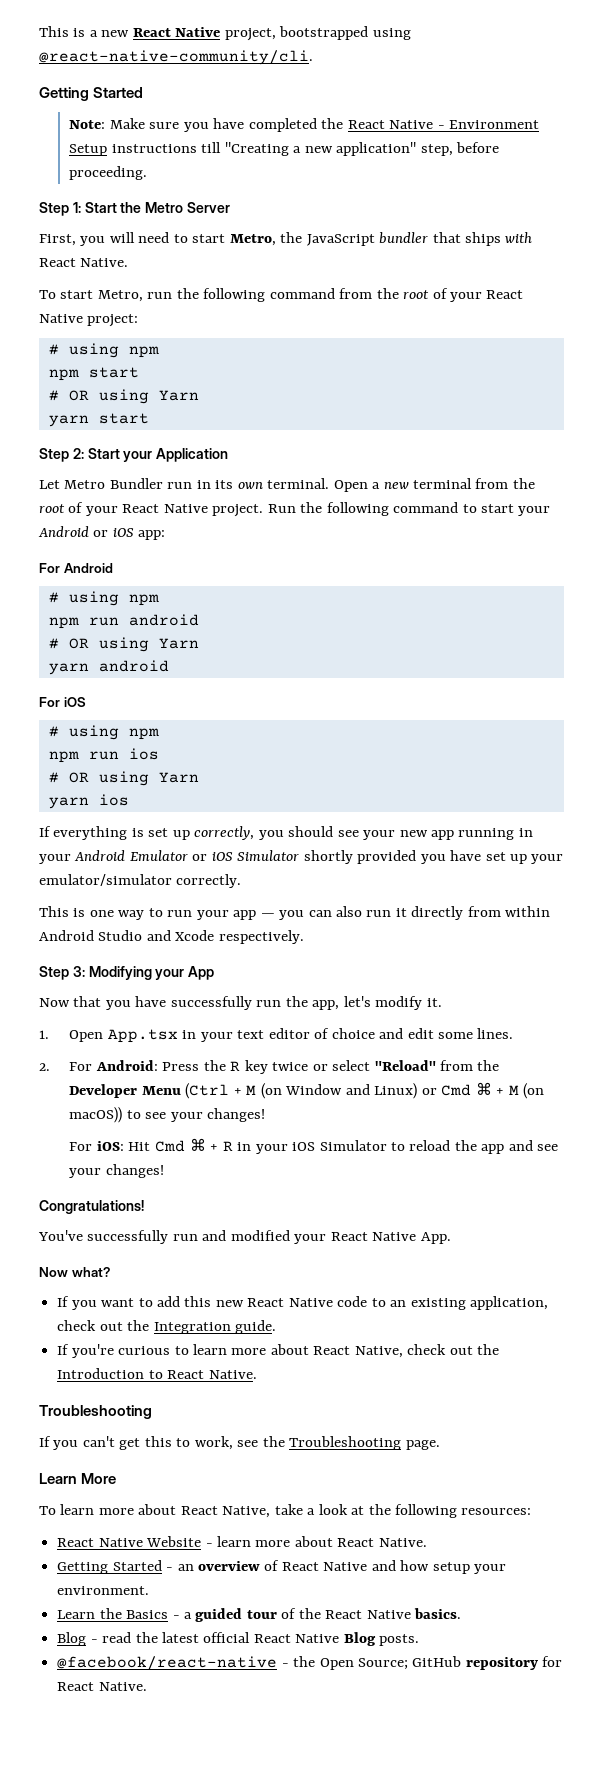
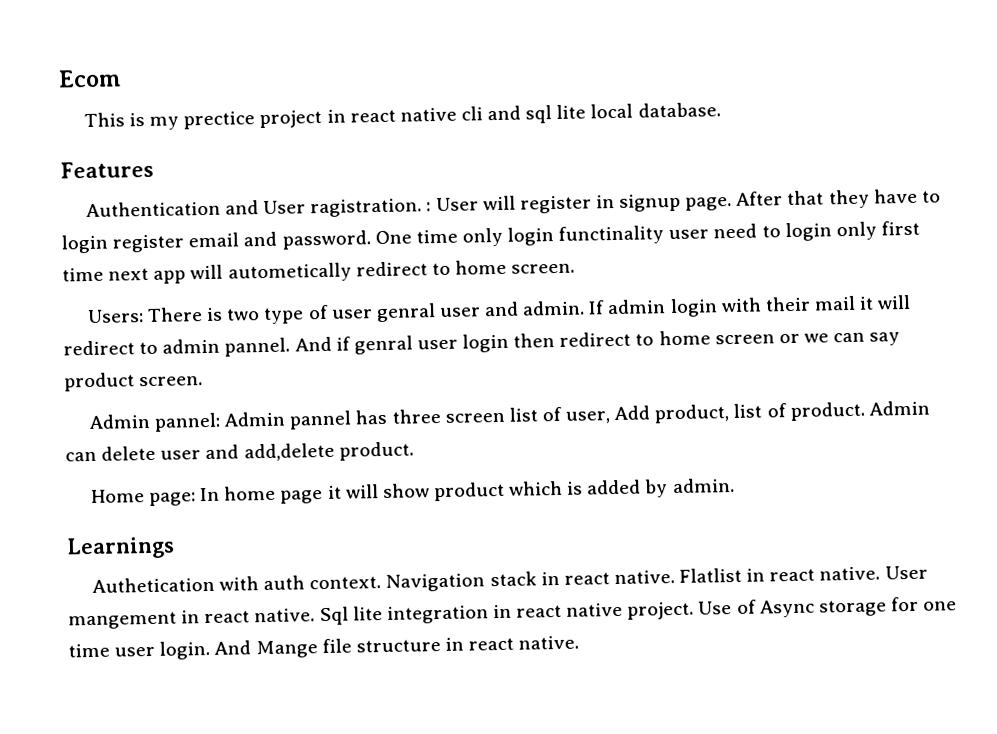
- This is a new React Native project, bootstrapped using @react-native-community/cli.
- Getting Started
- Note: Make sure you have completed the React Native - Environment Setup instructions till "Creating a new application" step, before proceeding.
- Step 1: Start the Metro Server
- First, you will need to start Metro, the JavaScript bundler that ships with React Native.
- To start Metro, run the following command from the root of your React Native project:
- # using npm
- npm start
- # OR using Yarn
- yarn start
- Step 2: Start your Application
- Let Metro Bundler run in its own terminal. Open a new terminal from the root of your React Native project. Run the following command to start your Android or iOS app:
- For Android
- # using npm
- npm run android
- # OR using Yarn
- yarn android
- For iOS
- # using npm
- npm run ios
- # OR using Yarn
- yarn ios
- If everything is set up correctly, you should see your new app running in your Android Emulator or iOS Simulator shortly provided you have set up your emulator/simulator correctly.
- This is one way to run your app — you can also run it directly from within Android Studio and Xcode respectively.
- Step 3: Modifying your App
- Now that you have successfully run the app, let's modify it.
- 1. Open App.tsx in your text editor of choice and edit some lines.
- 2. For Android: Press the R key twice or select "Reload" from the Developer Menu (Ctrl + M (on Window and Linux) or Cmd ⌘ + M (on macOS)) to see your changes!
- For iOS: Hit Cmd ⌘ + R in your iOS Simulator to reload the app and see your changes!
- Congratulations!
- You've successfully run and modified your React Native App.
- Now what?
- If you want to add this new React Native code to an existing application, check out the Integration guide.
- If you're curious to learn more about React Native, check out the Introduction to React Native.
- Troubleshooting
- If you can't get this to work, see the Troubleshooting page.
- Learn More
- To learn more about React Native, take a look at the following resources:
- React Native Website - learn more about React Native.
- Getting Started - an overview of React Native and how setup your environment.
- Learn the Basics - a guided tour of the React Native basics.
- Blog - read the latest official React Native Blog posts.
- @facebook/react-native - the Open Source; GitHub repository for React Native.
+ Ecom
+ This is my prectice project in react native cli and sql lite local database.
+ Features
+ Authentication and User ragistration. : User will register in signup page. After that they have to login register email and password. One time only login functinality user need to login only first time next app will autometically redirect to home screen.
+ Users: There is two type of user genral user and admin. If admin login with their mail it will redirect to admin pannel. And if genral user login then redirect to home screen or we can say product screen.
+ Admin pannel: Admin pannel has three screen list of user, Add product, list of product. Admin can delete user and add,delete product.
+ Home page: In home page it will show product which is added by admin.
+ Learnings
+ Authetication with auth context. Navigation stack in react native. Flatlist in react native. User mangement in react native. Sql lite integration in react native project. Use of Async storage for one time user login. And Mange file structure in react native.

